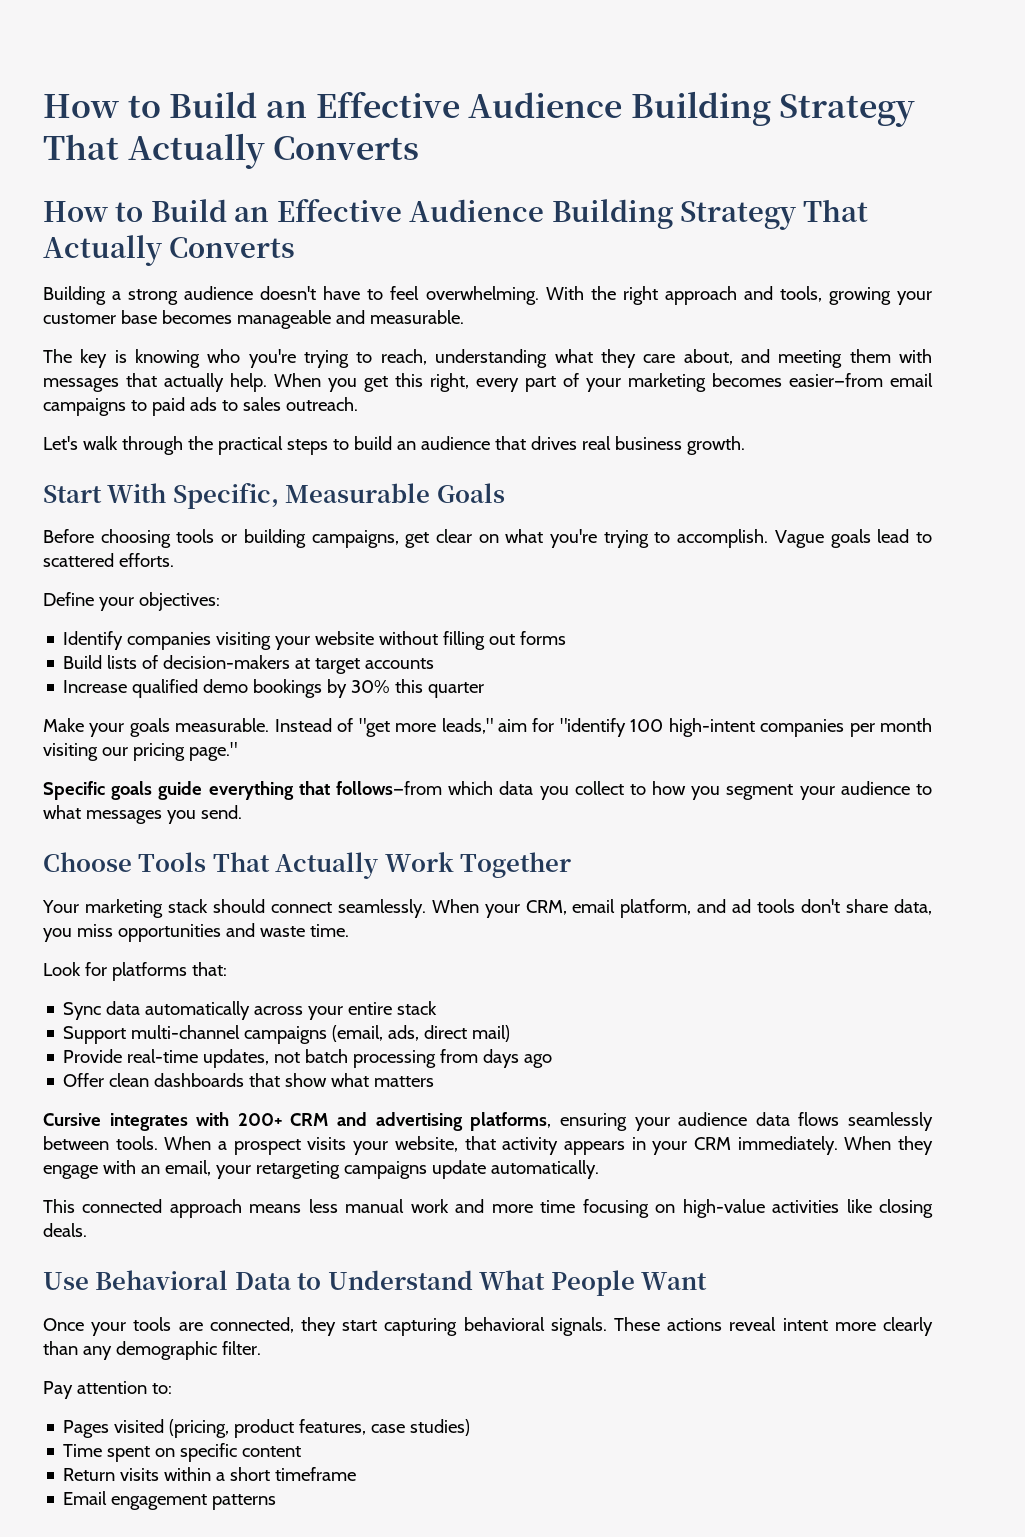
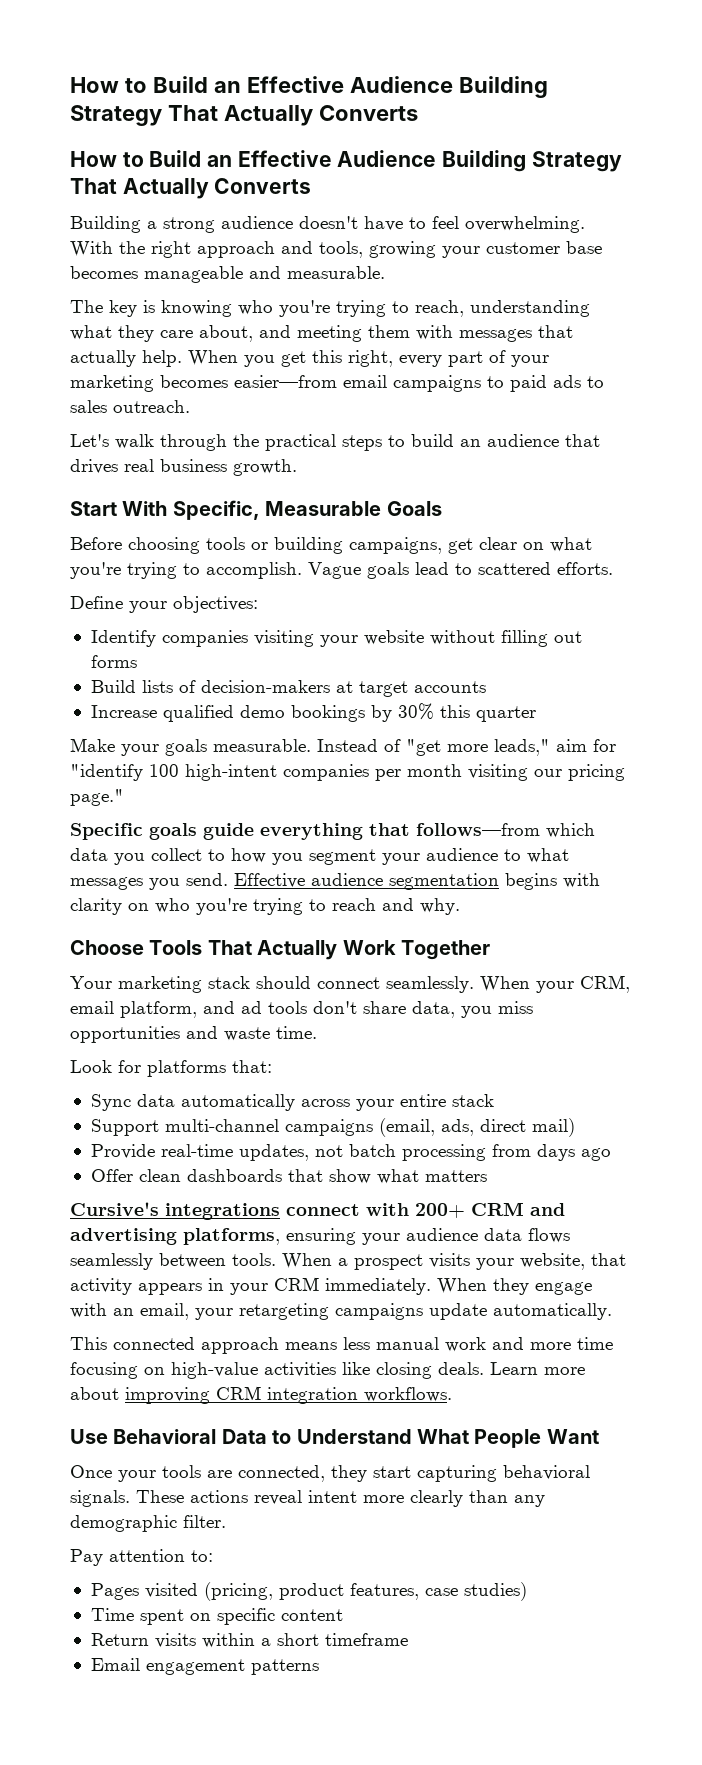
+ Effective audience segmentation begins with clarity on who you're trying to reach and why.
- Cursive integrates with 200+ CRM and advertising platforms, ensuring your audience data flows seamlessly between tools.
+ Cursive's integrations connect with 200+ CRM and advertising platforms, ensuring your audience data flows seamlessly between tools.
+ Learn more about improving CRM integration workflows.

